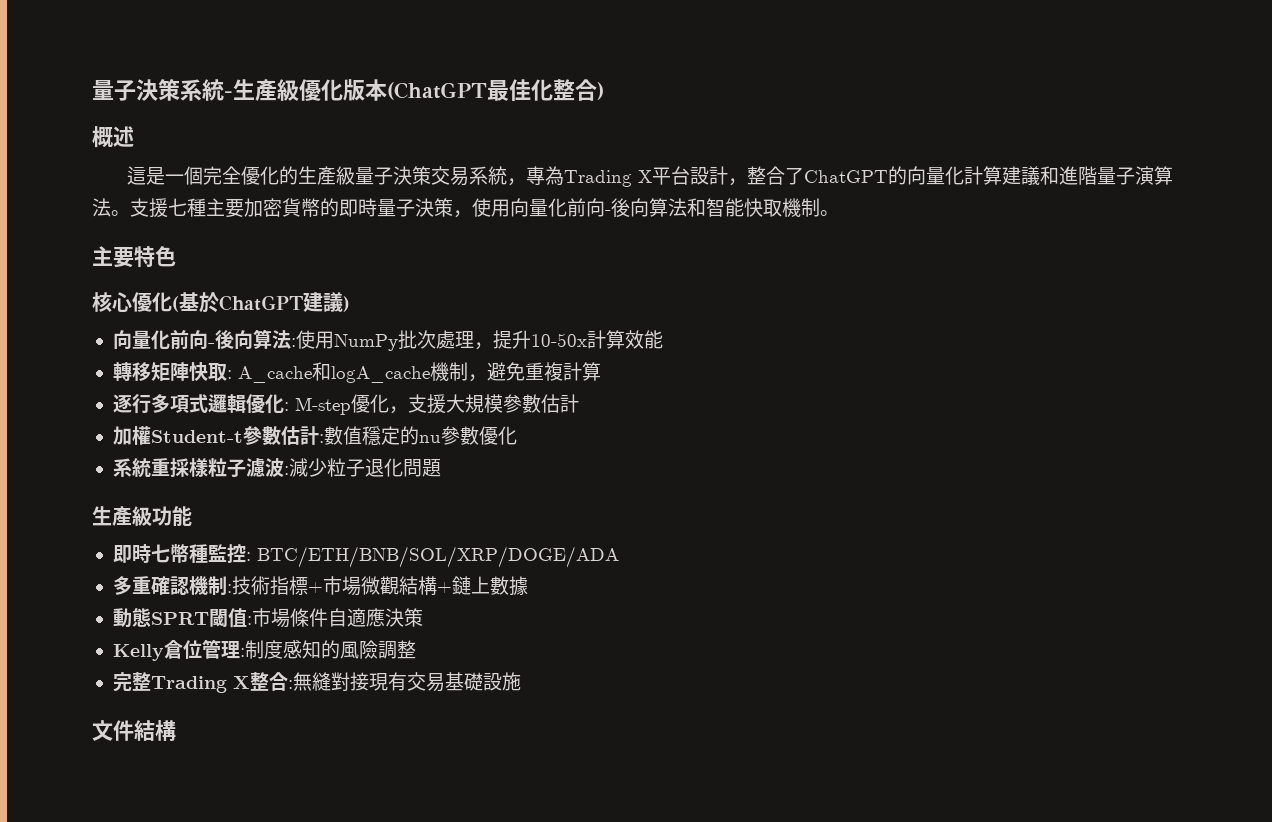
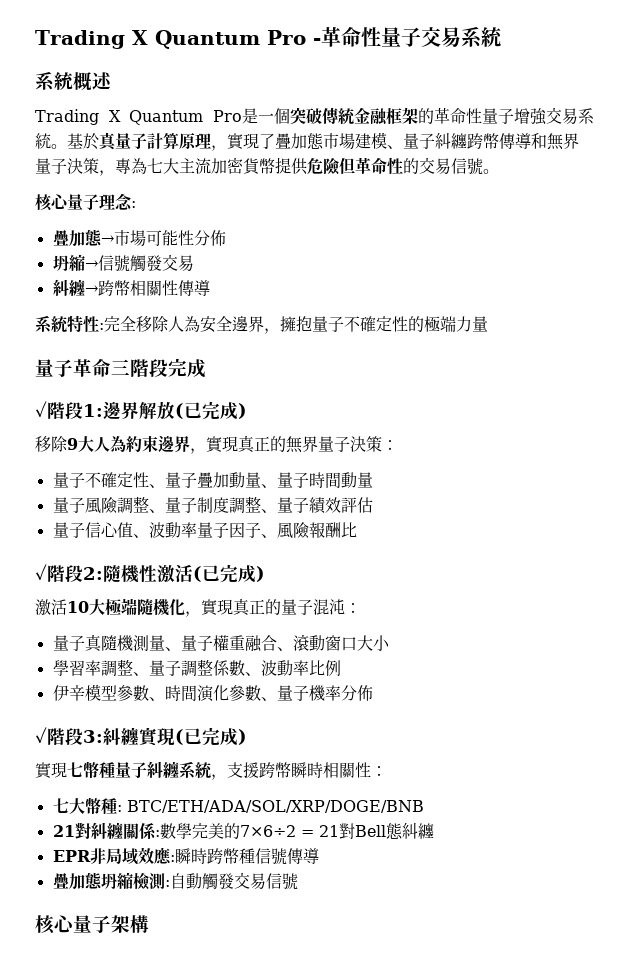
- 量子決策系統-生產級優化版本(ChatGPT最佳化整合)
- 概述
- 這是一個完全優化的生產級量子決策交易系統，專為Trading X平台設計，整合了ChatGPT的向量化計算建議和進階量子演算法。支援七種主要加密貨幣的即時量子決策，使用向量化前向-後向算法和智能快取機制。
- 主要特色
- 核心優化(基於ChatGPT建議)
- 向量化前向-後向算法:使用NumPy批次處理，提升10-50x計算效能
- 轉移矩陣快取: A_cache和logA_cache機制，避免重複計算
- 逐行多項式邏輯優化: M-step優化，支援大規模參數估計
- 加權Student-t參數估計:數值穩定的nu參數優化
- 系統重採樣粒子濾波:減少粒子退化問題
- 生產級功能
- 即時七幣種監控: BTC/ETH/BNB/SOL/XRP/DOGE/ADA
- 多重確認機制:技術指標+市場微觀結構+鏈上數據
- 動態SPRT閾值:市場條件自適應決策
- Kelly倉位管理:制度感知的風險調整
- 完整Trading X整合:無縫對接現有交易基礎設施
- 文件結構
+ Trading X Quantum Pro -革命性量子交易系統
+ 系統概述
+ Trading X Quantum Pro是一個突破傳統金融框架的革命性量子增強交易系統。基於真量子計算原理，實現了疊加態市場建模、量子糾纏跨幣傳導和無界量子決策，專為七大主流加密貨幣提供危險但革命性的交易信號。
+ 核心量子理念:
+ 疊加態→市場可能性分佈
+ 坍縮→信號觸發交易
+ 糾纏→跨幣相關性傳導
+ 系統特性:完全移除人為安全邊界，擁抱量子不確定性的極端力量
+ 量子革命三階段完成
+ ✓階段1:邊界解放(已完成)
+ 移除9大人為約束邊界，實現真正的無界量子決策：
+ 量子不確定性、量子疊加動量、量子時間動量
+ 量子風險調整、量子制度調整、量子績效評估
+ 量子信心值、波動率量子因子、風險報酬比
+ ✓階段2:隨機性激活(已完成)
+ 激活10大極端隨機化，實現真正的量子混沌：
+ 量子真隨機測量、量子權重融合、滾動窗口大小
+ 學習率調整、量子調整係數、波動率比例
+ 伊辛模型參數、時間演化參數、量子機率分佈
+ ✓階段3:糾纏實現(已完成)
+ 實現七幣種量子糾纏系統，支援跨幣瞬時相關性：
+ 七大幣種: BTC/ETH/ADA/SOL/XRP/DOGE/BNB
+ 21對糾纏關係:數學完美的7×6÷2 = 21對Bell態糾纏
+ EPR非局域效應:瞬時跨幣種信號傳導
+ 疊加態坍縮檢測:自動觸發交易信號
+ 核心量子架構

